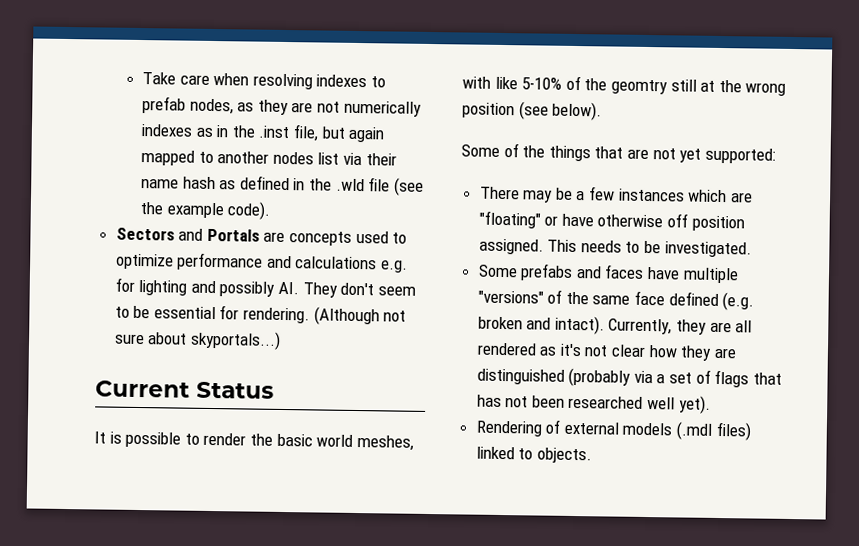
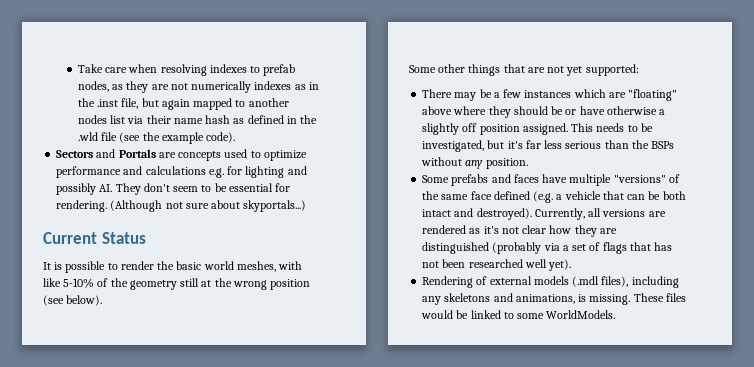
- It is possible to render the basic world meshes, with like 5-10% of the geomtry still at the wrong position (see below).
+ It is possible to render the basic world meshes, with like 5-10% of the geometry still at the wrong position (see below).
- Some of the things that are not yet supported:
+ Some other things that are not yet supported:
- There may be a few instances which are "floating" or have otherwise off position assigned.
+ There may be a few instances which are "floating" above where they should be or have otherwise a slightly off position assigned.
- This needs to be investigated.
+ This needs to be investigated, but it's far less serious than the BSPs without any position.
- Some prefabs and faces have multiple "versions" of the same face defined (e.g. broken and intact). Currently, they are all rendered as it's not clear how they are distinguished (probably via a set of flags that has not been researched well yet).
+ Some prefabs and faces have multiple "versions" of the same face defined (e.g. a vehicle that can be both intact and destroyed). Currently, all versions are rendered as it's not clear how they are distinguished (probably via a set of flags that has not been researched well yet).
- Rendering of external models (.mdl files) linked to objects.
+ Rendering of external models (.mdl files), including any skeletons and animations, is missing. These files would be linked to some WorldModels.

